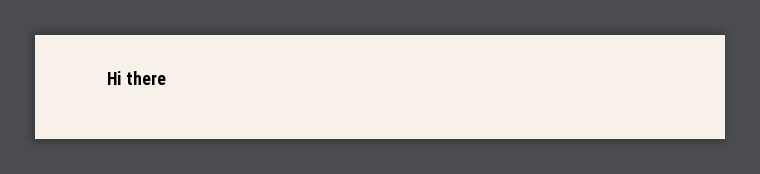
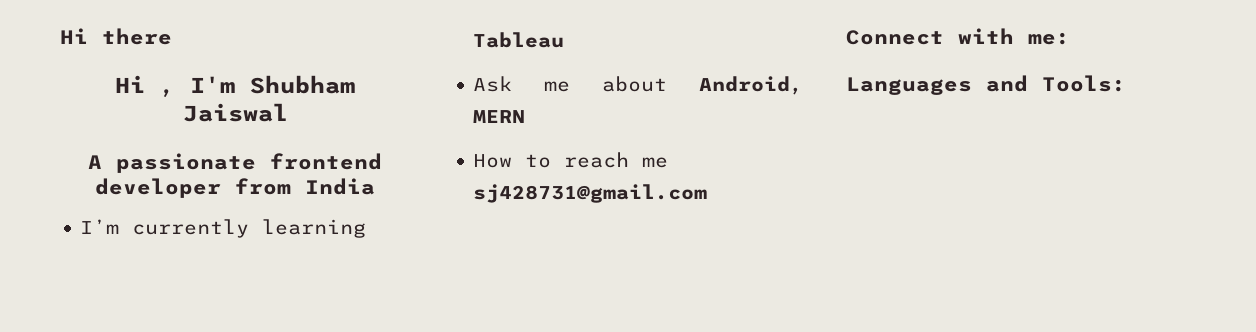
+ Hi , I'm Shubham Jaiswal
+ A passionate frontend developer from India
+ I’m currently learning Tableau
+ Ask me about Android, MERN
+ How to reach me sj428731@gmail.com
+ Connect with me:
+ Languages and Tools:

